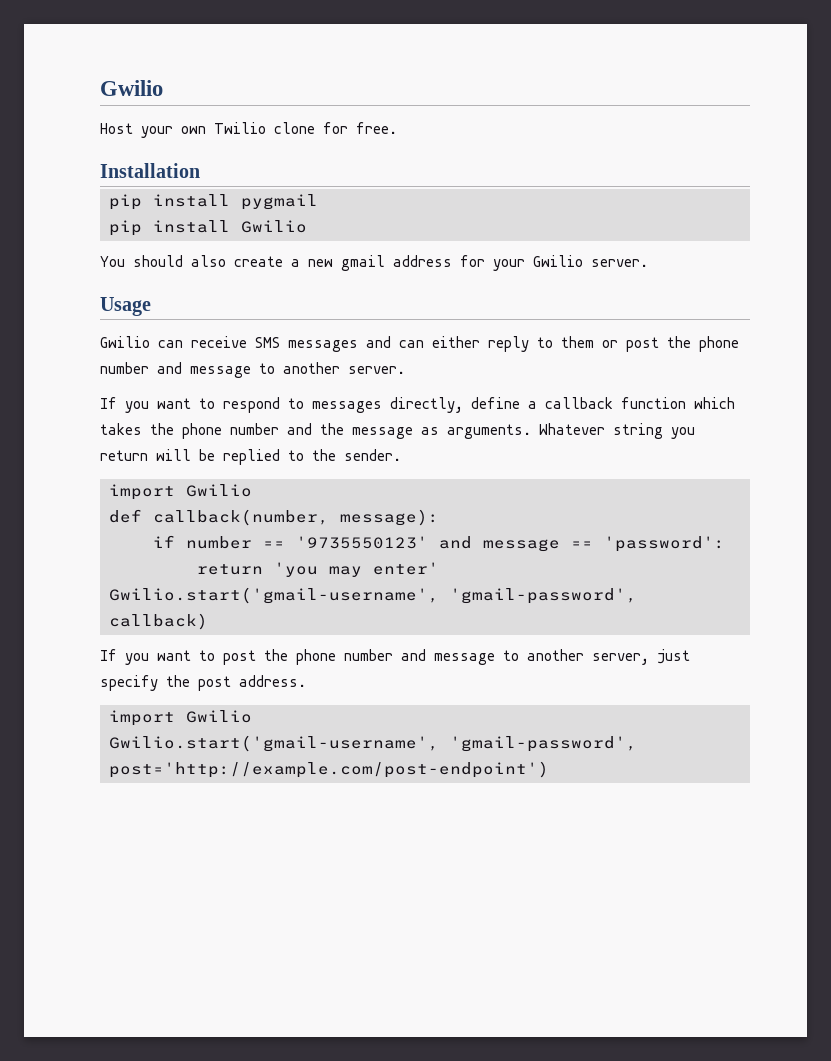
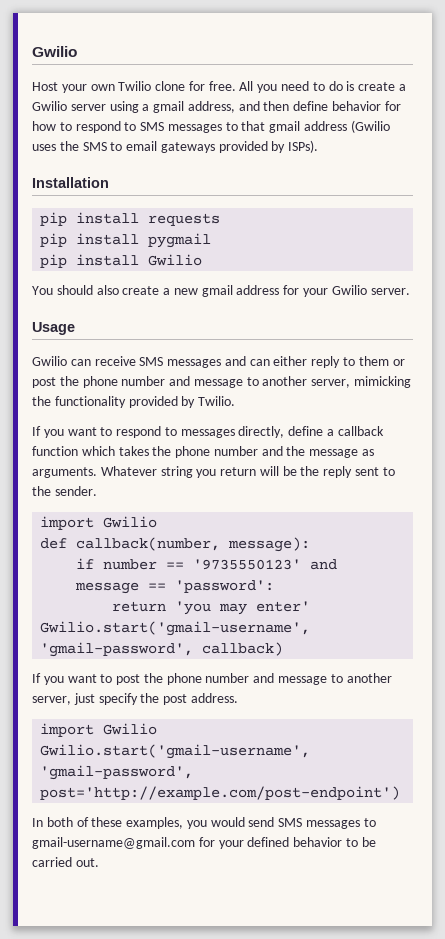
- Host your own Twilio clone for free.
+ Host your own Twilio clone for free. All you need to do is create a Gwilio server using a gmail address, and then define behavior for how to respond to SMS messages to that gmail address (Gwilio uses the SMS to email gateways provided by ISPs).
  Installation
+ pip install requests
- Gwilio can receive SMS messages and can either reply to them or post the phone number and message to another server.
+ Gwilio can receive SMS messages and can either reply to them or post the phone number and message to another server, mimicking the functionality provided by Twilio.
- Whatever string you return will be replied to the sender.
+ Whatever string you return will be the reply sent to the sender.
+ In both of these examples, you would send SMS messages to gmail-username@gmail.com for your defined behavior to be carried out.

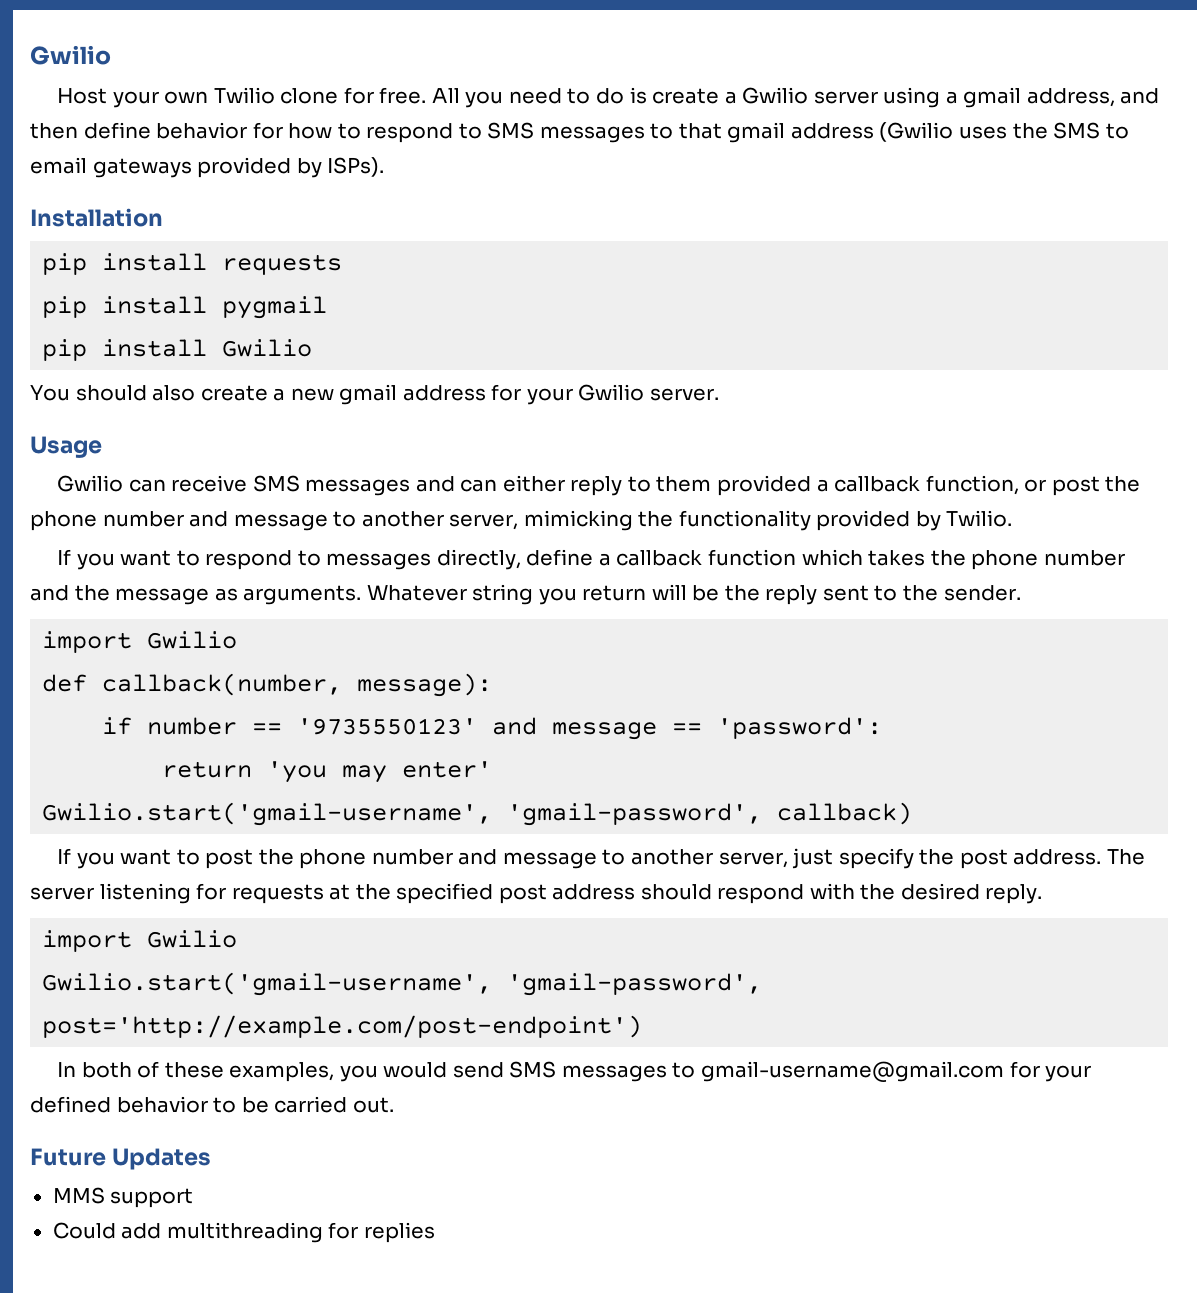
- Gwilio can receive SMS messages and can either reply to them or post the phone number and message to another server, mimicking the functionality provided by Twilio.
+ Gwilio can receive SMS messages and can either reply to them provided a callback function, or post the phone number and message to another server, mimicking the functionality provided by Twilio.
+ The server listening for requests at the specified post address should respond with the desired reply.
+ Future Updates
+ MMS support
+ Could add multithreading for replies

